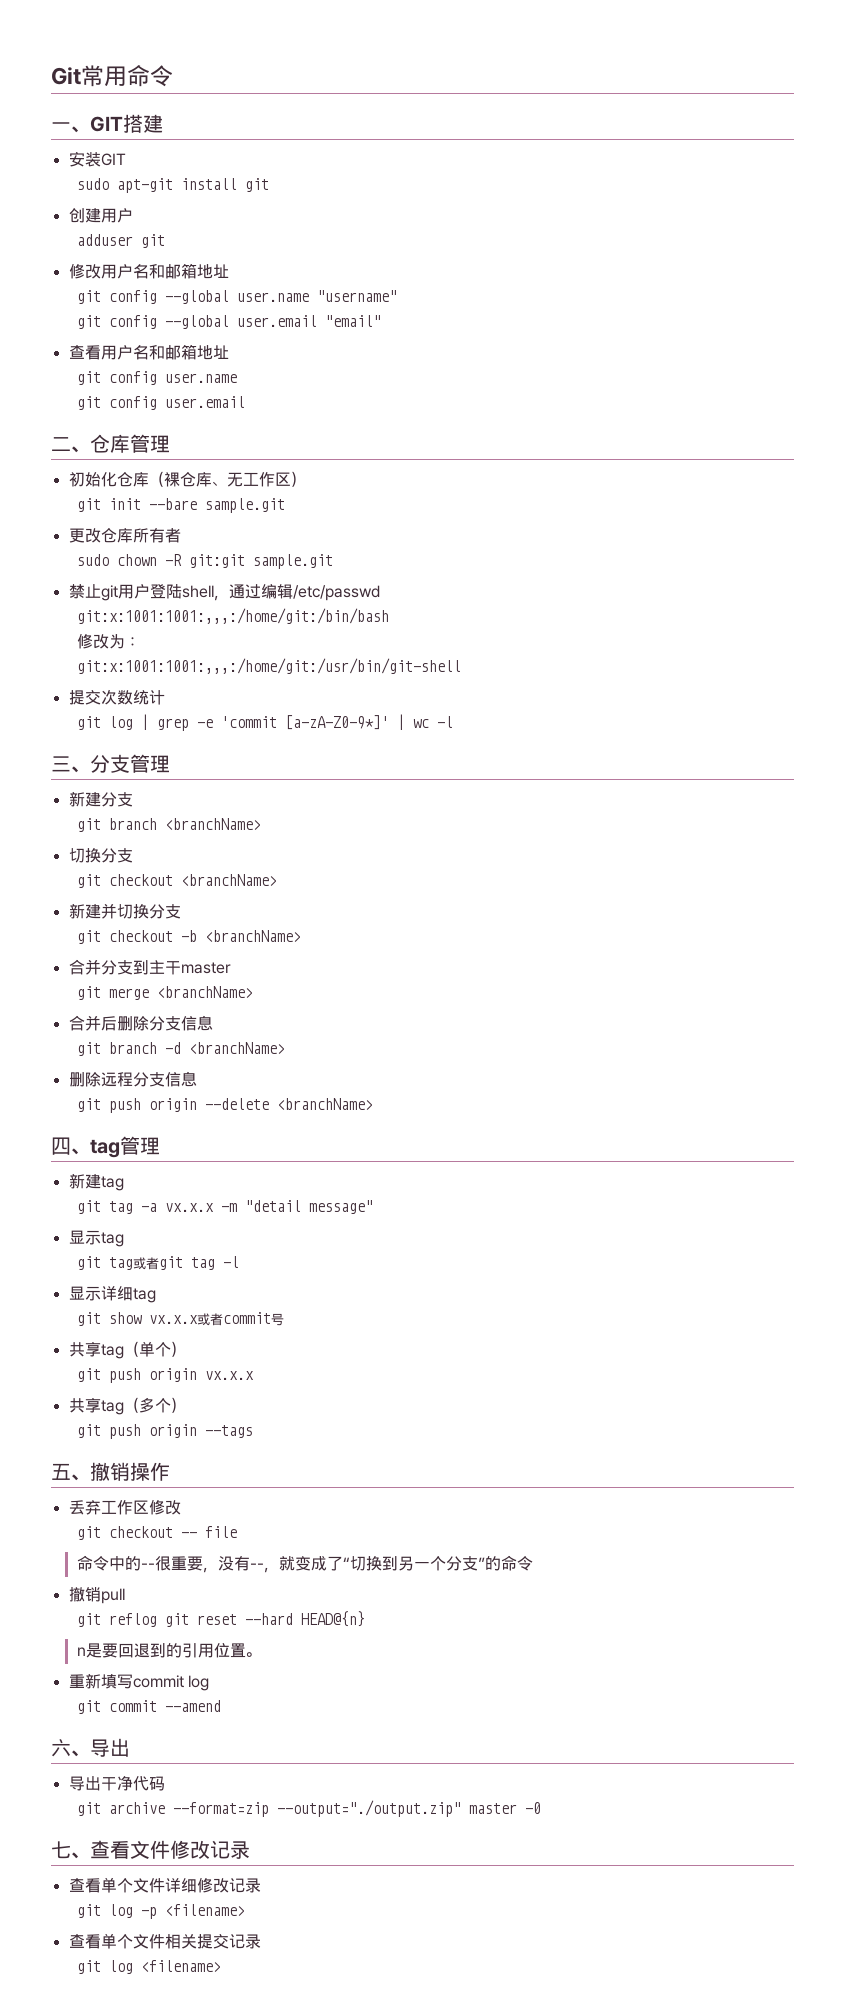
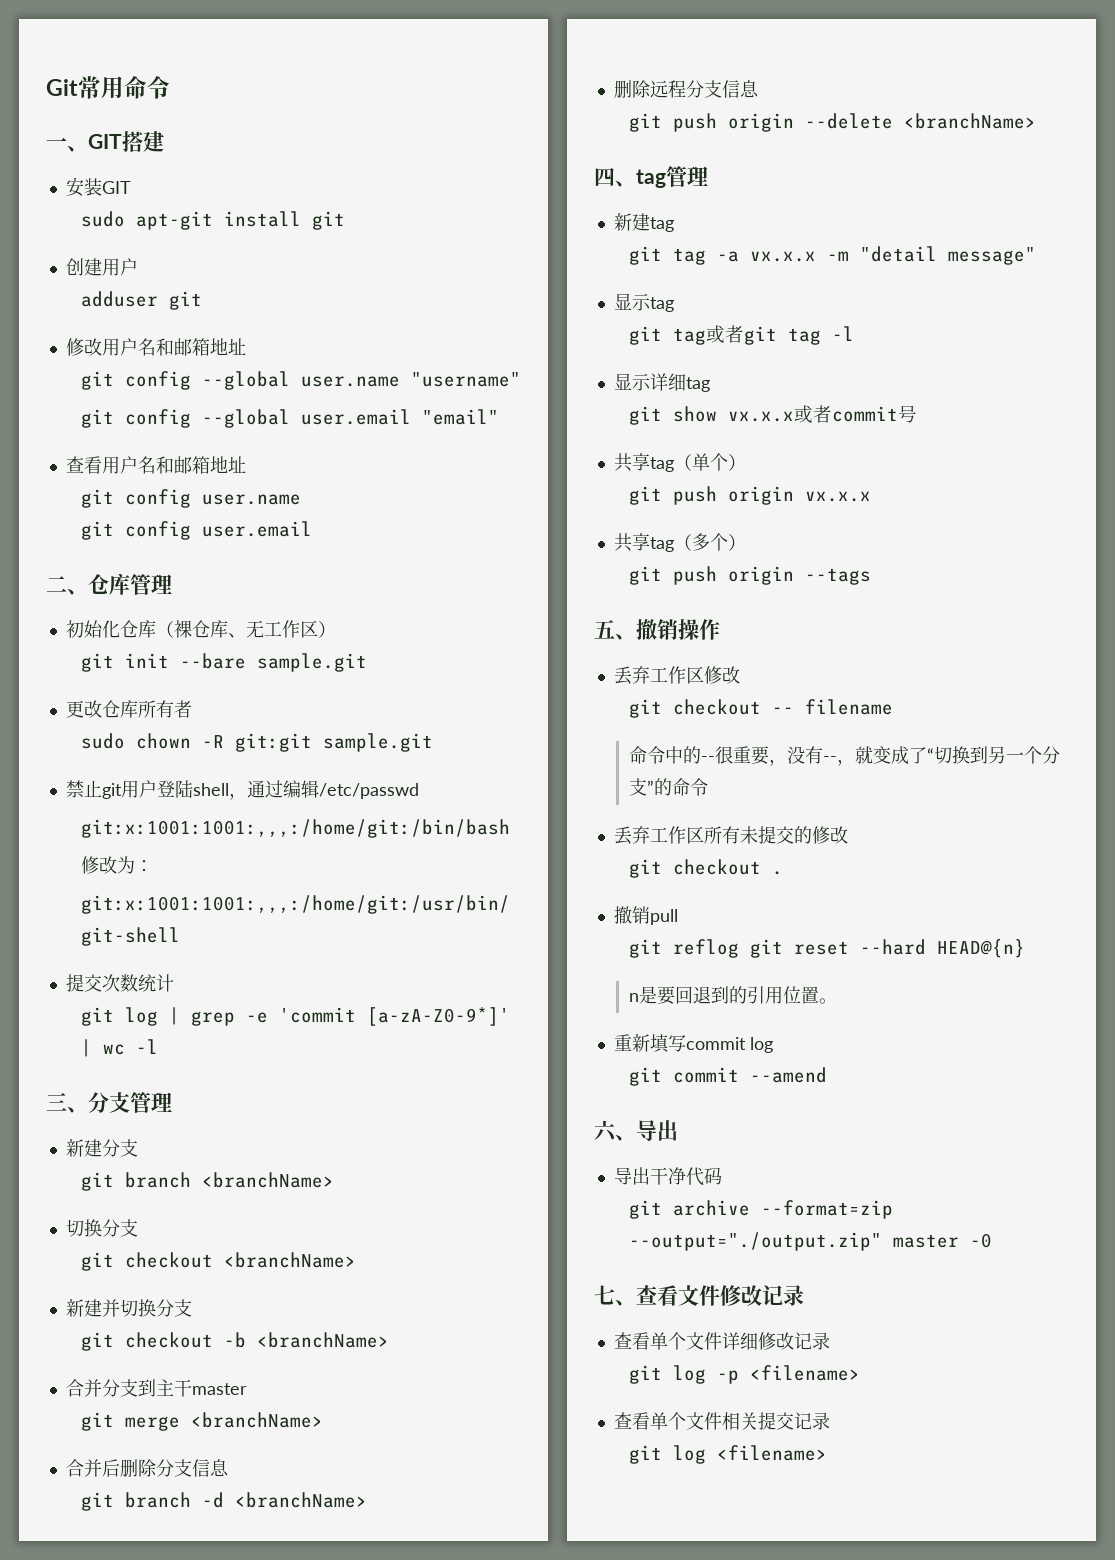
- git checkout -- file
+ git checkout -- filename
+ 丢弃工作区所有未提交的修改
+ git checkout .

